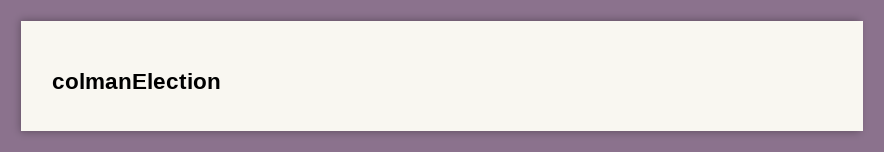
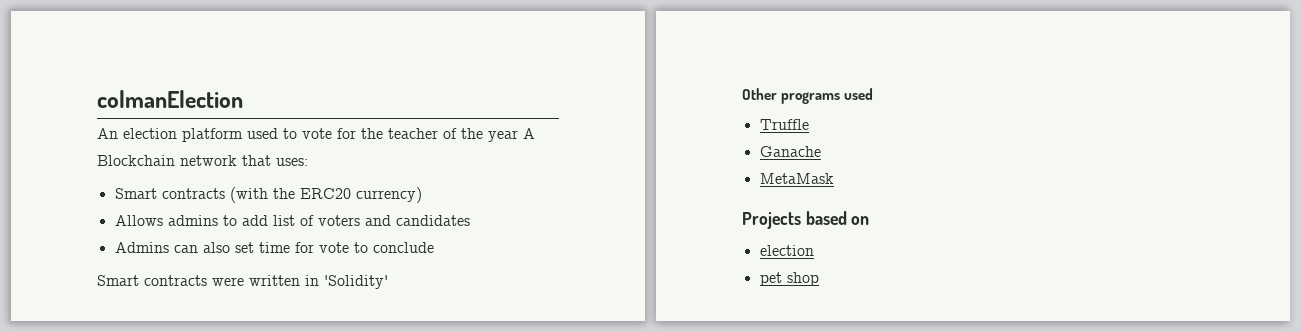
+ An election platform used to vote for the teacher of the year A Blockchain network that uses:
+ Smart contracts (with the ERC20 currency)
+ Allows admins to add list of voters and candidates
+ Admins can also set time for vote to conclude
+ Smart contracts were written in 'Solidity'
+ Other programs used
+ Truffle
+ Ganache
+ MetaMask
+ Projects based on
+ election
+ pet shop

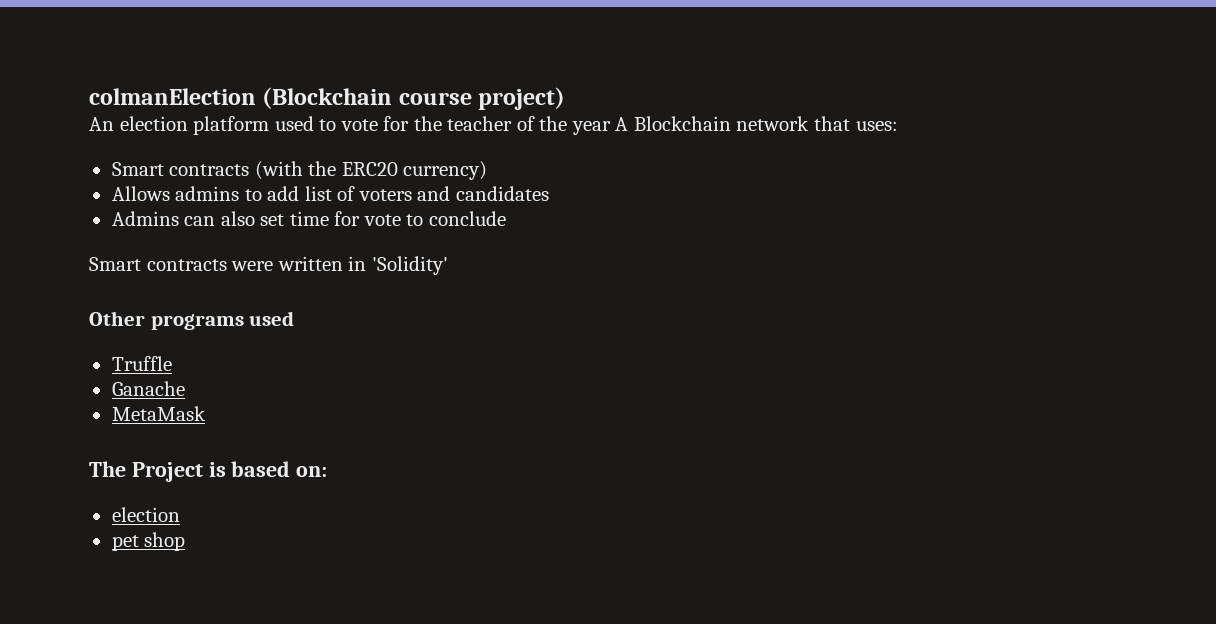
- colmanElection
+ colmanElection (Blockchain course project)
- Projects based on
+ The Project is based on:

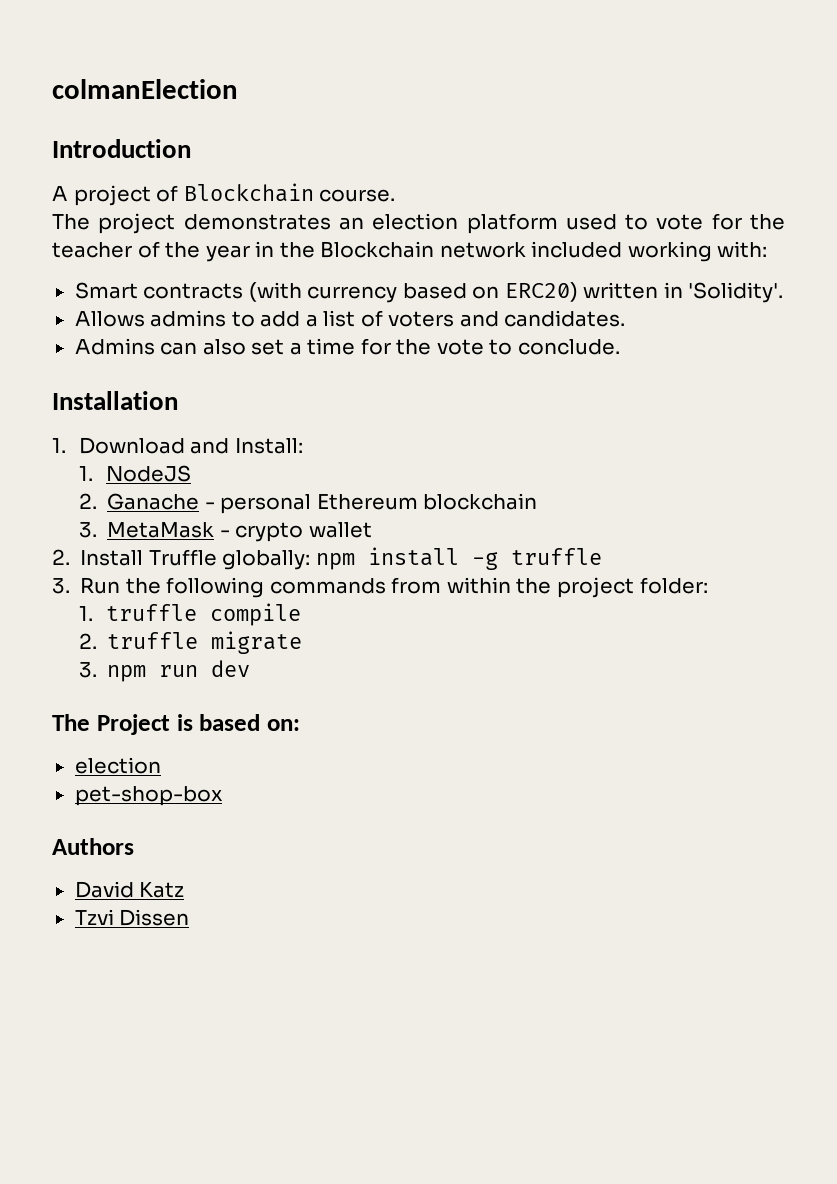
- colmanElection (Blockchain course project)
- An election platform used to vote for the teacher of the year A Blockchain network that uses:
- Smart contracts (with the ERC20 currency)
+ colmanElection
+ Introduction
+ A project of Blockchain course.
+ The project demonstrates an election platform used to vote for the teacher of the year in the Blockchain network included working with:
+ Smart contracts (with currency based on ERC20) written in 'Solidity'.
- Allows admins to add list of voters and candidates
+ Allows admins to add a list of voters and candidates.
- Admins can also set time for vote to conclude
- Smart contracts were written in 'Solidity'
- Other programs used
- Truffle
- Ganache
- MetaMask
+ Admins can also set a time for the vote to conclude.
+ Installation
+ 1. Download and Install:
+ 1. NodeJS
+ 2. Ganache - personal Ethereum blockchain
+ 3. MetaMask - crypto wallet
+ 2. Install Truffle globally: npm install -g truffle
+ 3. Run the following commands from within the project folder:
+ 1. truffle compile
+ 2. truffle migrate
+ 3. npm run dev
- pet shop
+ pet-shop-box
+ Authors
+ David Katz
+ Tzvi Dissen

